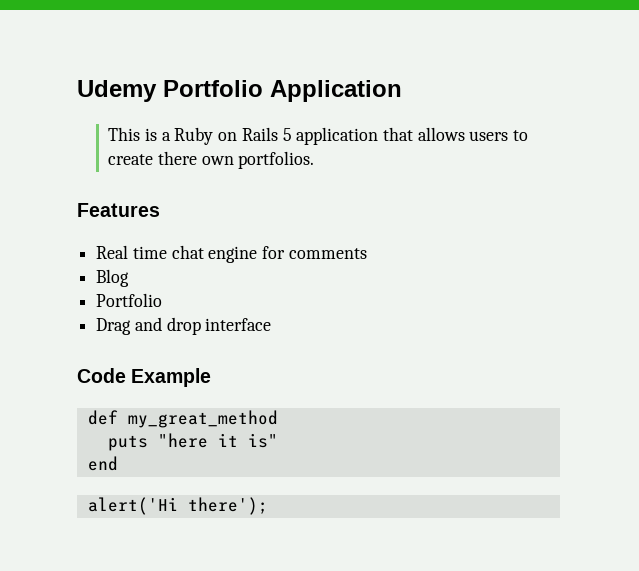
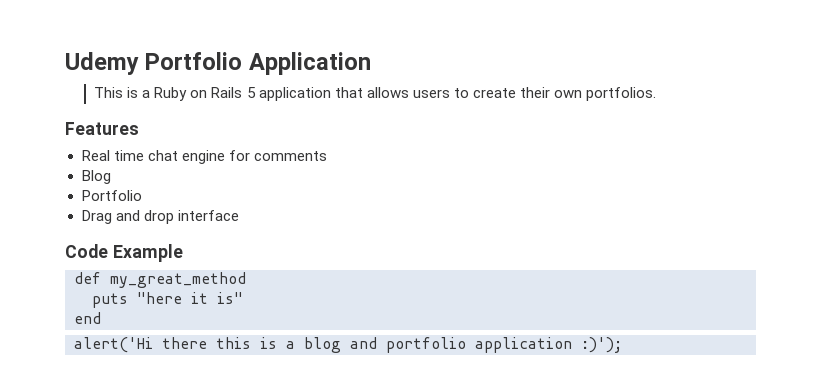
- This is a Ruby on Rails 5 application that allows users to create there own portfolios.
+ This is a Ruby on Rails 5 application that allows users to create their own portfolios.
- alert('Hi there');
+ alert('Hi there this is a blog and portfolio application :)');

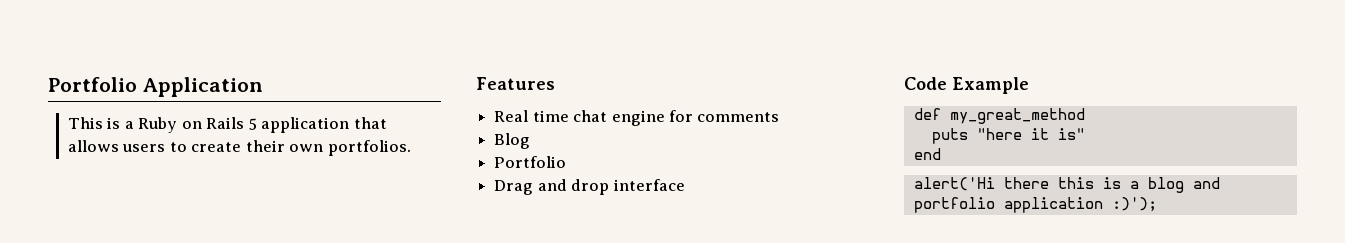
- Udemy Portfolio Application
+ Portfolio Application

